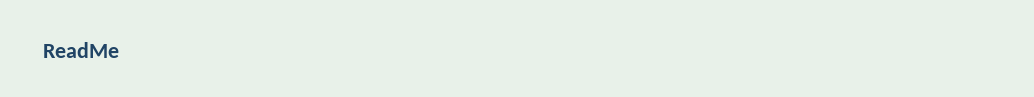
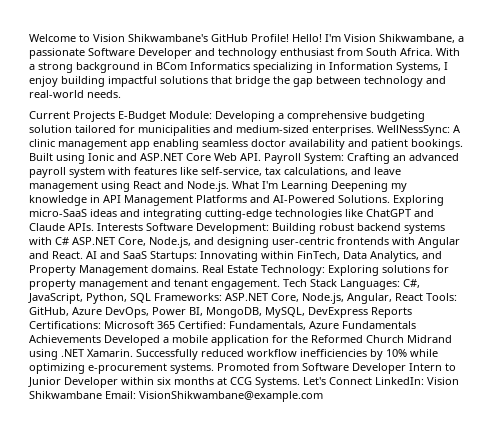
- ReadMe
+ Welcome to Vision Shikwambane's GitHub Profile! Hello! I'm Vision Shikwambane, a passionate Software Developer and technology enthusiast from South Africa. With a strong background in BCom Informatics specializing in Information Systems, I enjoy building impactful solutions that bridge the gap between technology and real-world needs.
+ Current Projects E-Budget Module: Developing a comprehensive budgeting solution tailored for municipalities and medium-sized enterprises. WellNessSync: A clinic management app enabling seamless doctor availability and patient bookings. Built using Ionic and ASP.NET Core Web API. Payroll System: Crafting an advanced payroll system with features like self-service, tax calculations, and leave management using React and Node.js. What I'm Learning Deepening my knowledge in API Management Platforms and AI-Powered Solutions. Exploring micro-SaaS ideas and integrating cutting-edge technologies like ChatGPT and Claude APIs. Interests Software Development: Building robust backend systems with C# ASP.NET Core, Node.js, and designing user-centric frontends with Angular and React. AI and SaaS Startups: Innovating within FinTech, Data Analytics, and Property Management domains. Real Estate Technology: Exploring solutions for property management and tenant engagement. Tech Stack Languages: C#, JavaScript, Python, SQL Frameworks: ASP.NET Core, Node.js, Angular, React Tools: GitHub, Azure DevOps, Power BI, MongoDB, MySQL, DevExpress Reports Certifications: Microsoft 365 Certified: Fundamentals, Azure Fundamentals Achievements Developed a mobile application for the Reformed Church Midrand using .NET Xamarin. Successfully reduced workflow inefficiencies by 10% while optimizing e-procurement systems. Promoted from Software Developer Intern to Junior Developer within six months at CCG Systems. Let's Connect LinkedIn: Vision Shikwambane Email: VisionShikwambane@example.com

